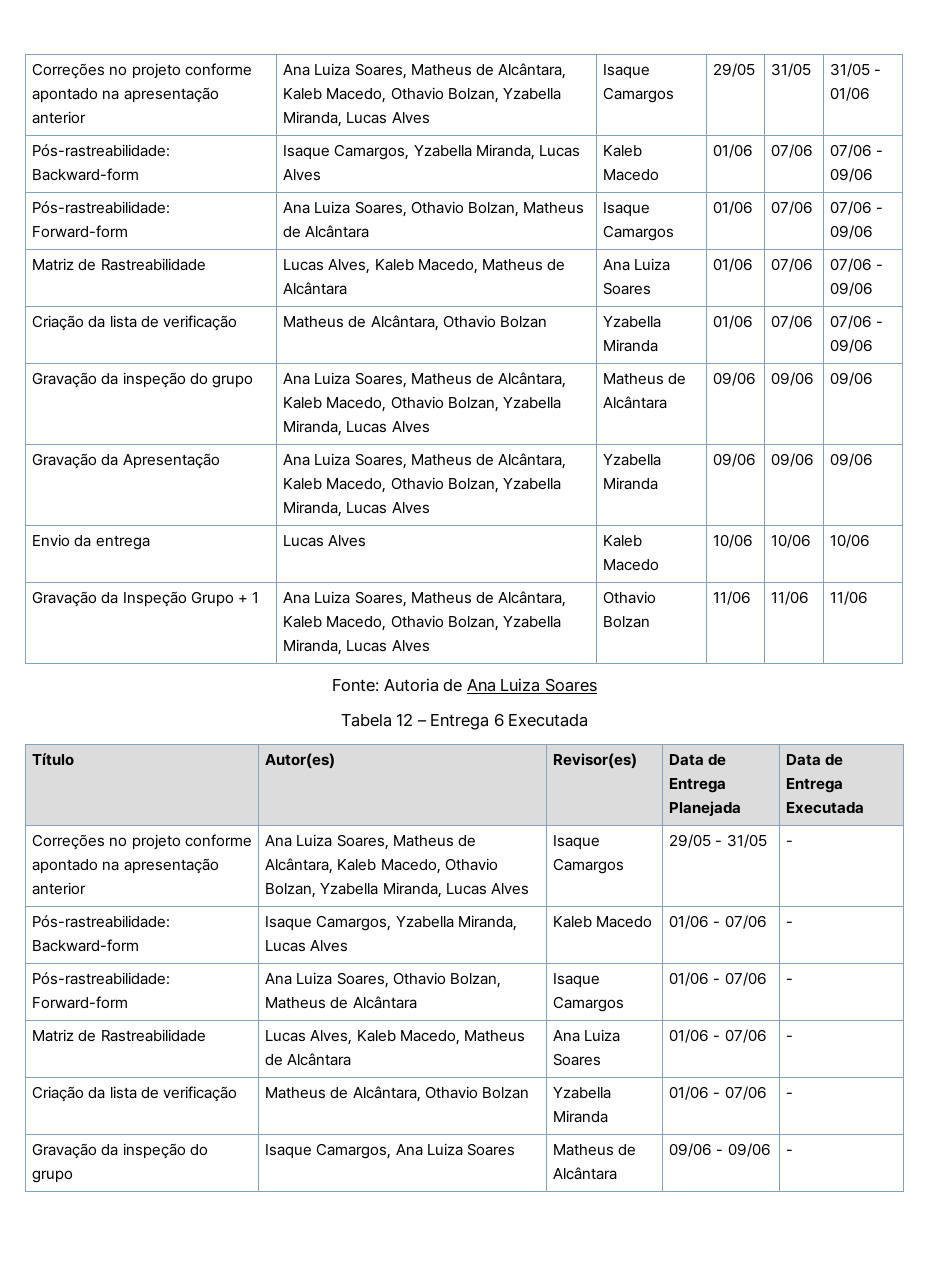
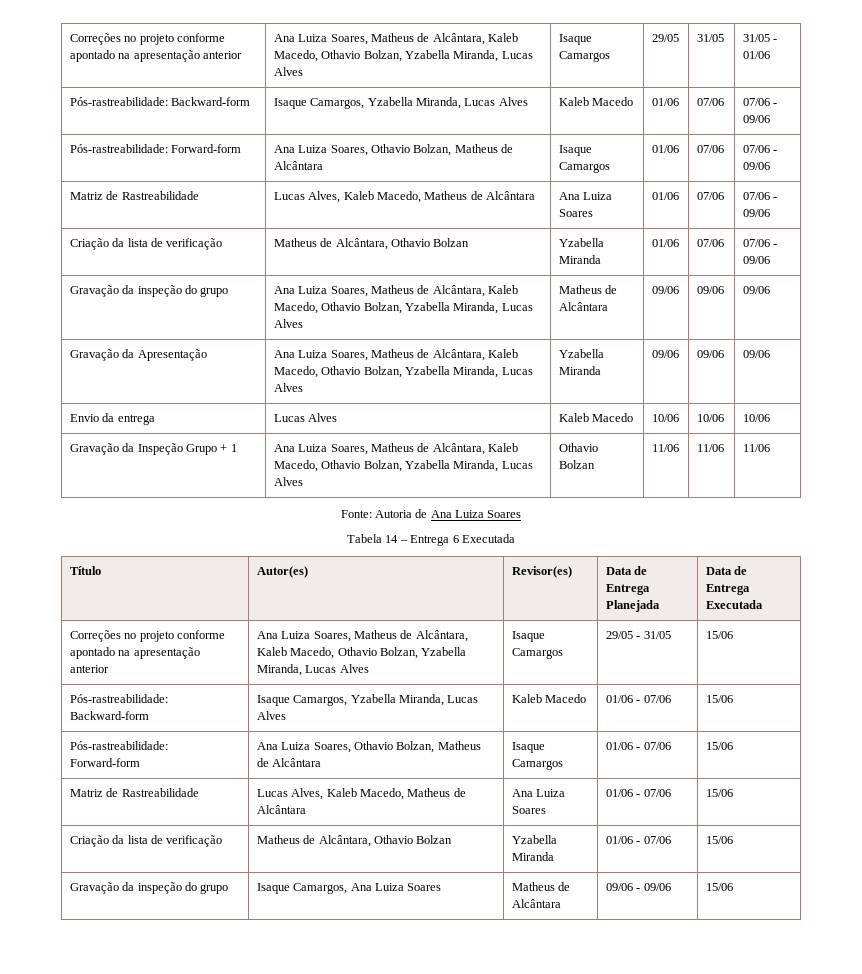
- Tabela 12 – Entrega 6 Executada
+ Tabela 14 – Entrega 6 Executada
- Correções no projeto conforme apontado na apresentação anterior | Ana Luiza Soares, Matheus de Alcântara, Kaleb Macedo, Othavio Bolzan, Yzabella Miranda, Lucas Alves | Isaque Camargos | 29/05 - 31/05 | -
+ Correções no projeto conforme apontado na apresentação anterior | Ana Luiza Soares, Matheus de Alcântara, Kaleb Macedo, Othavio Bolzan, Yzabella Miranda, Lucas Alves | Isaque Camargos | 29/05 - 31/05 | 15/06
- Pós-rastreabilidade: Backward-form | Isaque Camargos, Yzabella Miranda, Lucas Alves | Kaleb Macedo | 01/06 - 07/06 | -
+ Pós-rastreabilidade: Backward-form | Isaque Camargos, Yzabella Miranda, Lucas Alves | Kaleb Macedo | 01/06 - 07/06 | 15/06
- Pós-rastreabilidade: Forward-form | Ana Luiza Soares, Othavio Bolzan, Matheus de Alcântara | Isaque Camargos | 01/06 - 07/06 | -
+ Pós-rastreabilidade: Forward-form | Ana Luiza Soares, Othavio Bolzan, Matheus de Alcântara | Isaque Camargos | 01/06 - 07/06 | 15/06
- Matriz de Rastreabilidade | Lucas Alves, Kaleb Macedo, Matheus de Alcântara | Ana Luiza Soares | 01/06 - 07/06 | -
+ Matriz de Rastreabilidade | Lucas Alves, Kaleb Macedo, Matheus de Alcântara | Ana Luiza Soares | 01/06 - 07/06 | 15/06
- Criação da lista de verificação | Matheus de Alcântara, Othavio Bolzan | Yzabella Miranda | 01/06 - 07/06 | -
+ Criação da lista de verificação | Matheus de Alcântara, Othavio Bolzan | Yzabella Miranda | 01/06 - 07/06 | 15/06
- Gravação da inspeção do grupo | Isaque Camargos, Ana Luiza Soares | Matheus de Alcântara | 09/06 - 09/06 | -
+ Gravação da inspeção do grupo | Isaque Camargos, Ana Luiza Soares | Matheus de Alcântara | 09/06 - 09/06 | 15/06

